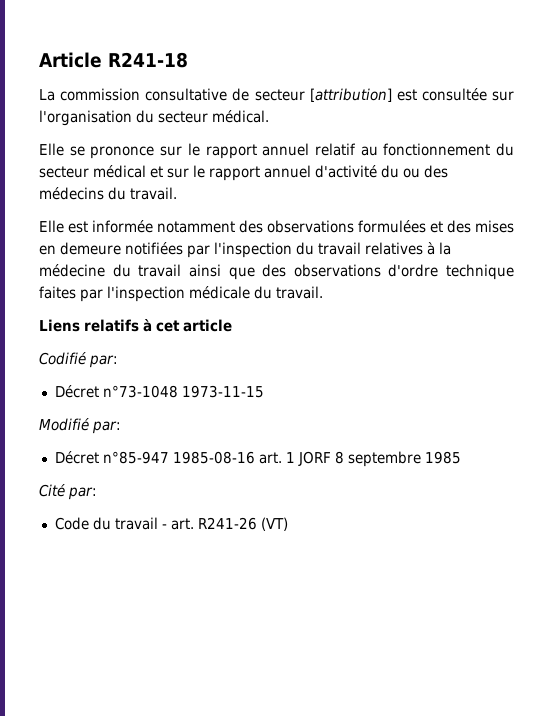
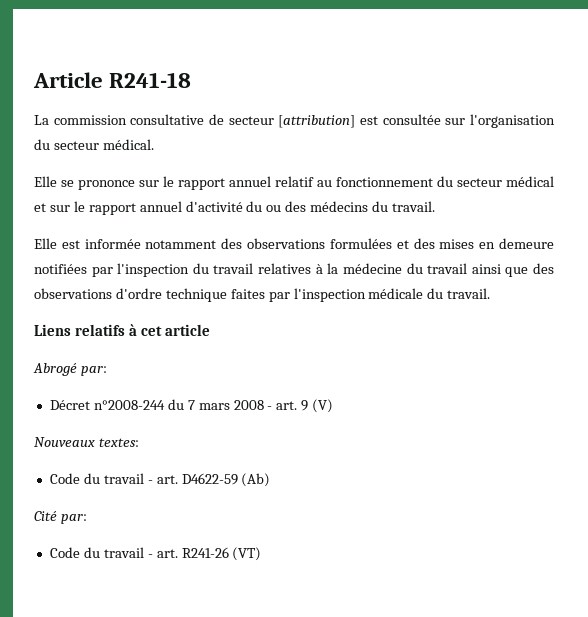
- Codifié par:
- Décret n°73-1048 1973-11-15
- Modifié par:
- Décret n°85-947 1985-08-16 art. 1 JORF 8 septembre 1985
+ Abrogé par:
+ Décret n°2008-244 du 7 mars 2008 - art. 9 (V)
+ Nouveaux textes:
+ Code du travail - art. D4622-59 (Ab)

